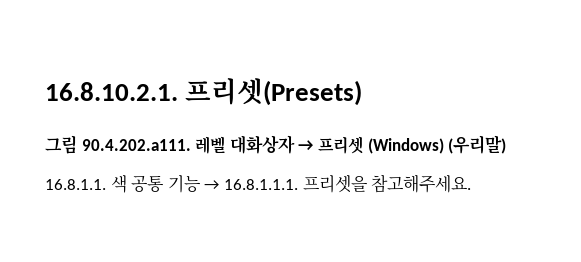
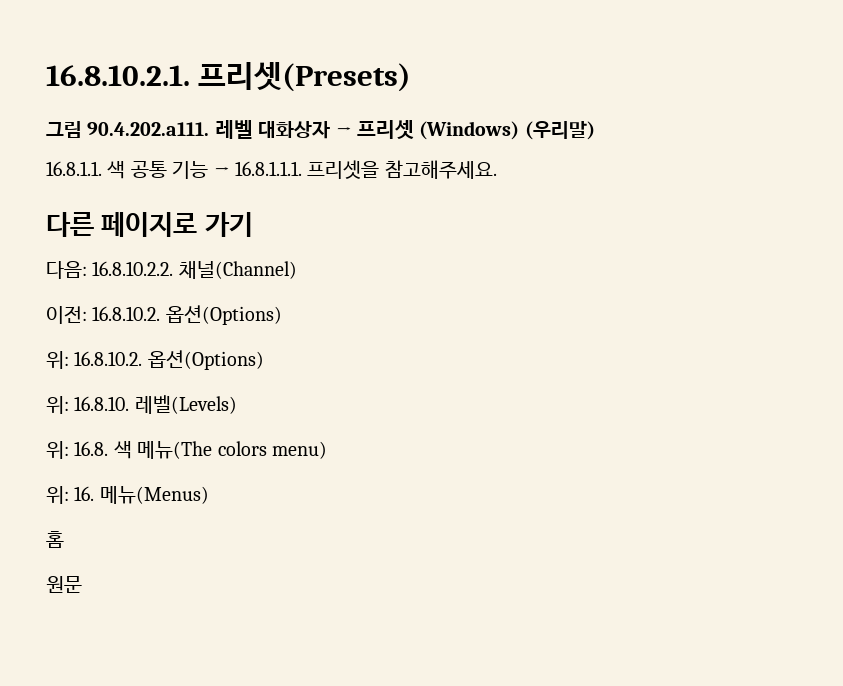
+ 다른 페이지로 가기
+ 다음: 16.8.10.2.2. 채널(Channel)
+ 이전: 16.8.10.2. 옵션(Options)
+ 위: 16.8.10.2. 옵션(Options)
+ 위: 16.8.10. 레벨(Levels)
+ 위: 16.8. 색 메뉴(The colors menu)
+ 위: 16. 메뉴(Menus)
+ 홈
+ 원문

